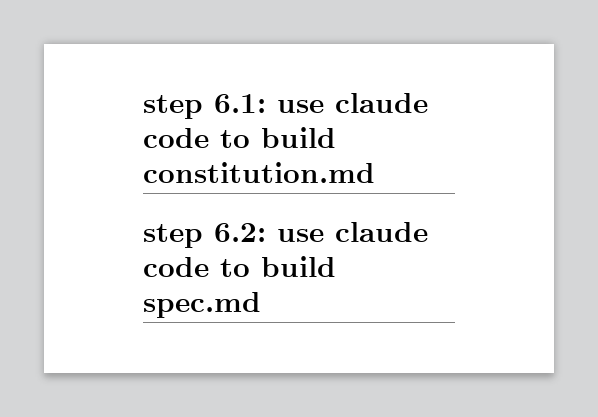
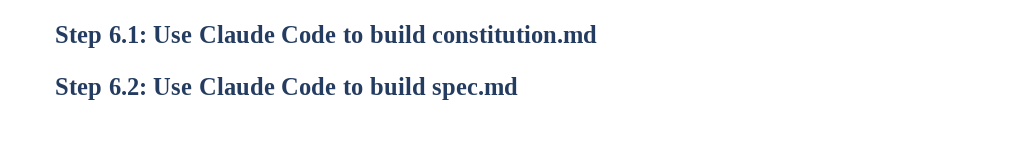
- step 6.1: use claude code to build constitution.md
- step 6.2: use claude code to build spec.md
+ Step 6.1: Use Claude Code to build constitution.md
+ Step 6.2: Use Claude Code to build spec.md

